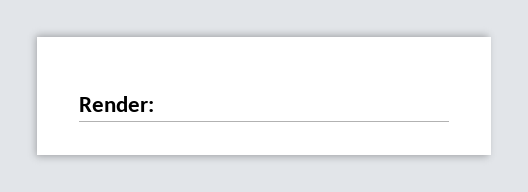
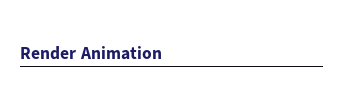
- Render:
+ Render Animation

